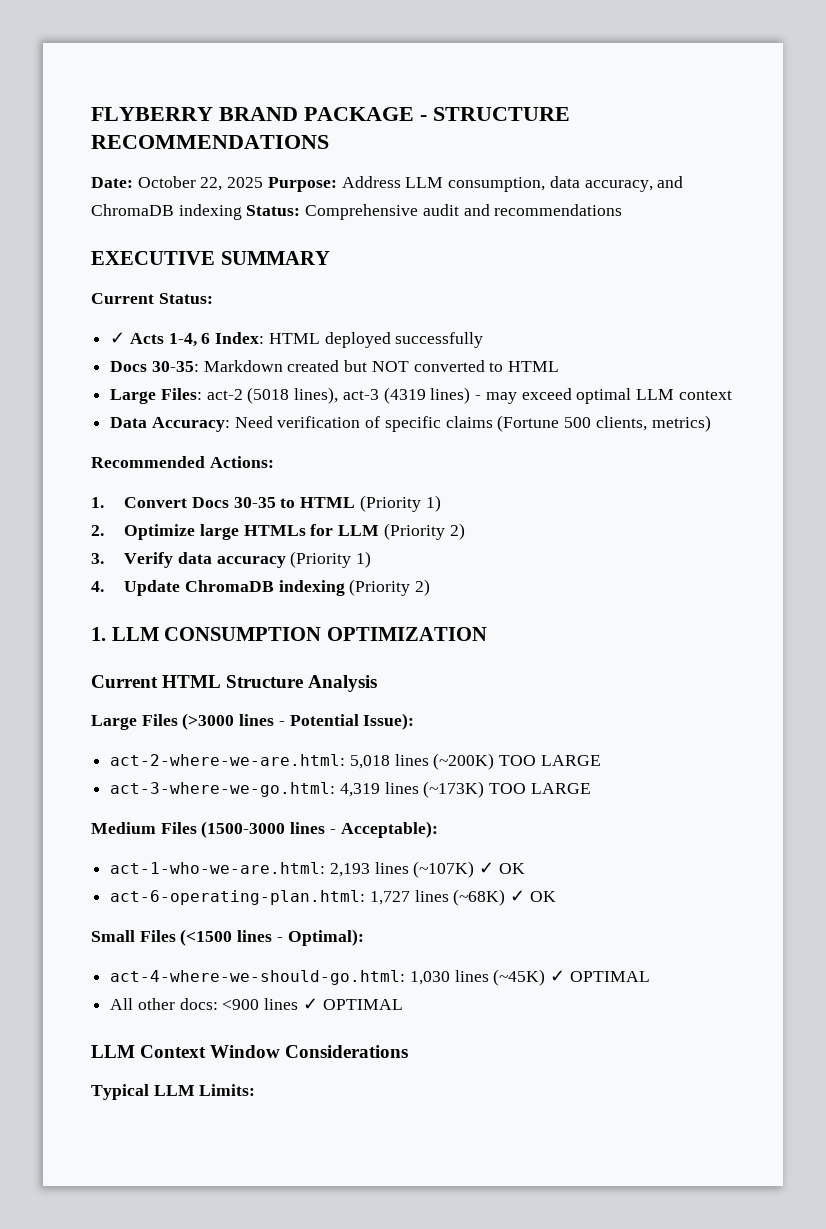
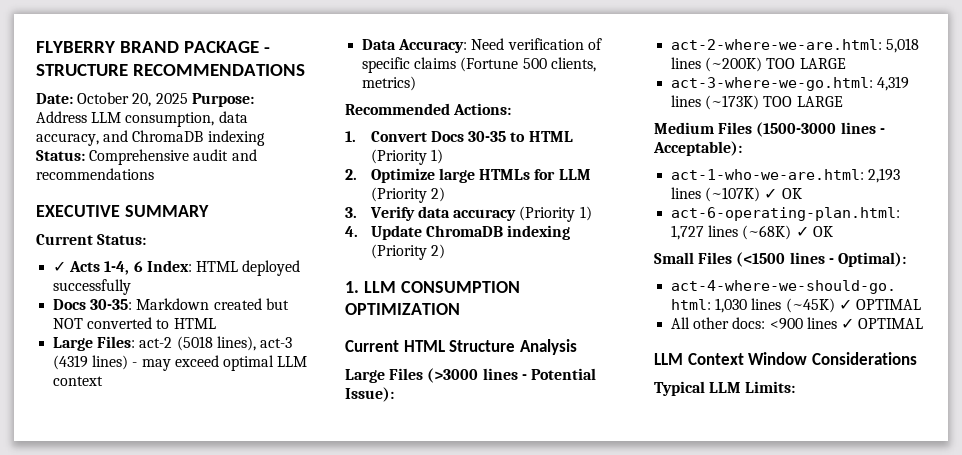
- Date: October 22, 2025 Purpose: Address LLM consumption, data accuracy, and ChromaDB indexing Status: Comprehensive audit and recommendations
+ Date: October 20, 2025 Purpose: Address LLM consumption, data accuracy, and ChromaDB indexing Status: Comprehensive audit and recommendations

